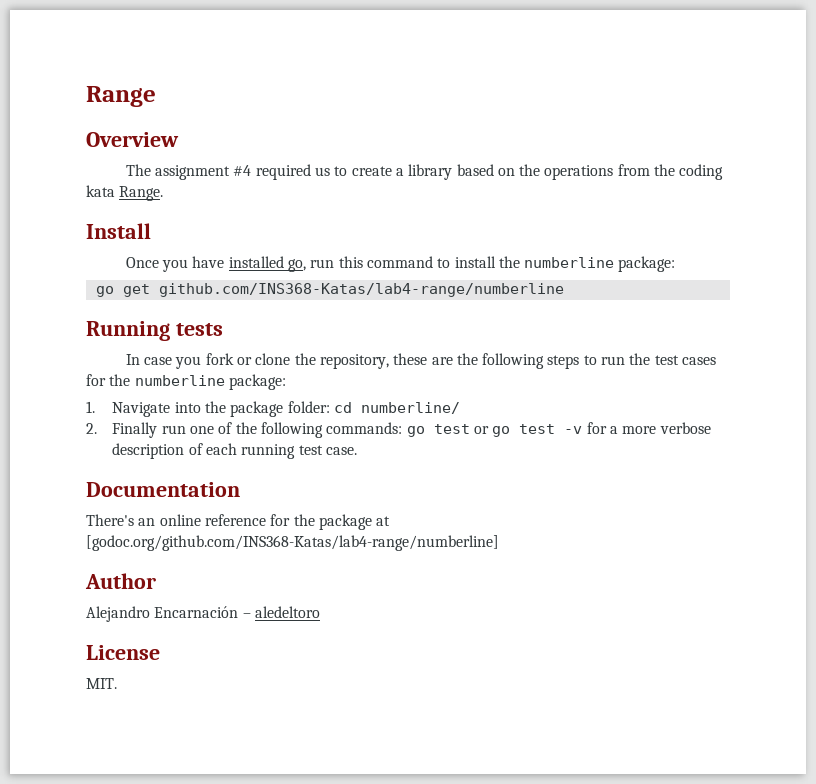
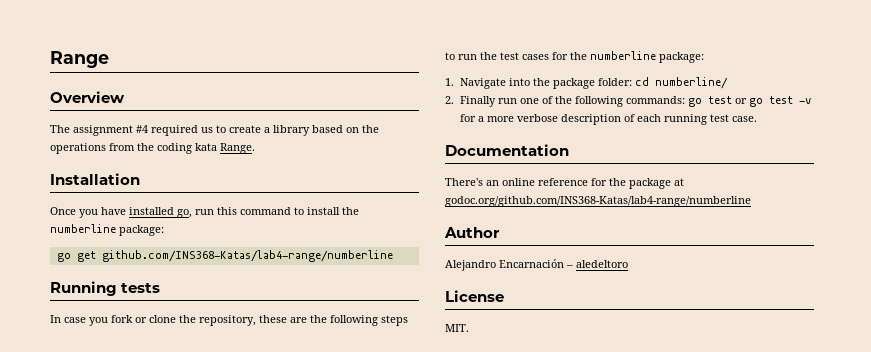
- Install
+ Installation
- There's an online reference for the package at [godoc.org/github.com/INS368-Katas/lab4-range/numberline]
+ There's an online reference for the package at godoc.org/github.com/INS368-Katas/lab4-range/numberline

